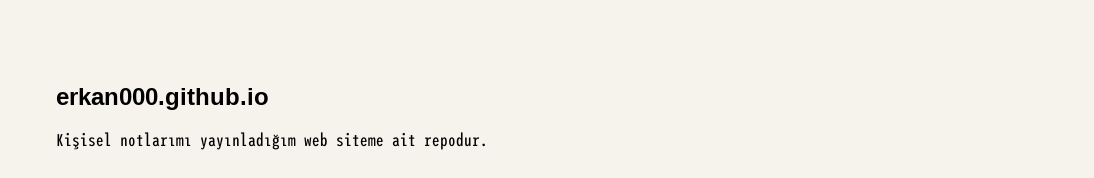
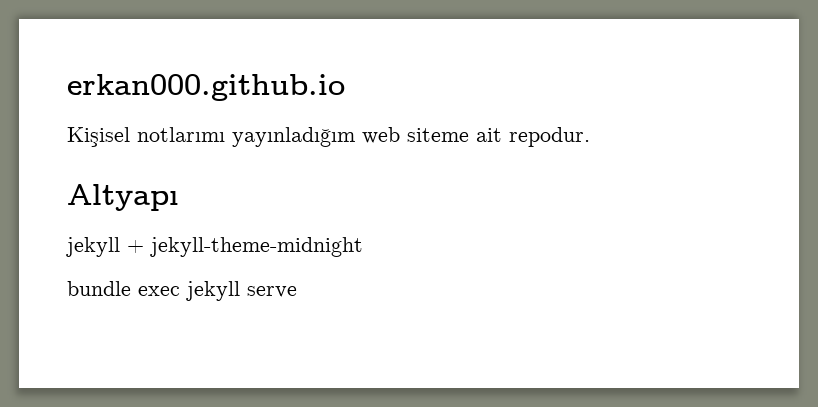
+ Altyapı
+ jekyll + jekyll-theme-midnight
+ bundle exec jekyll serve

